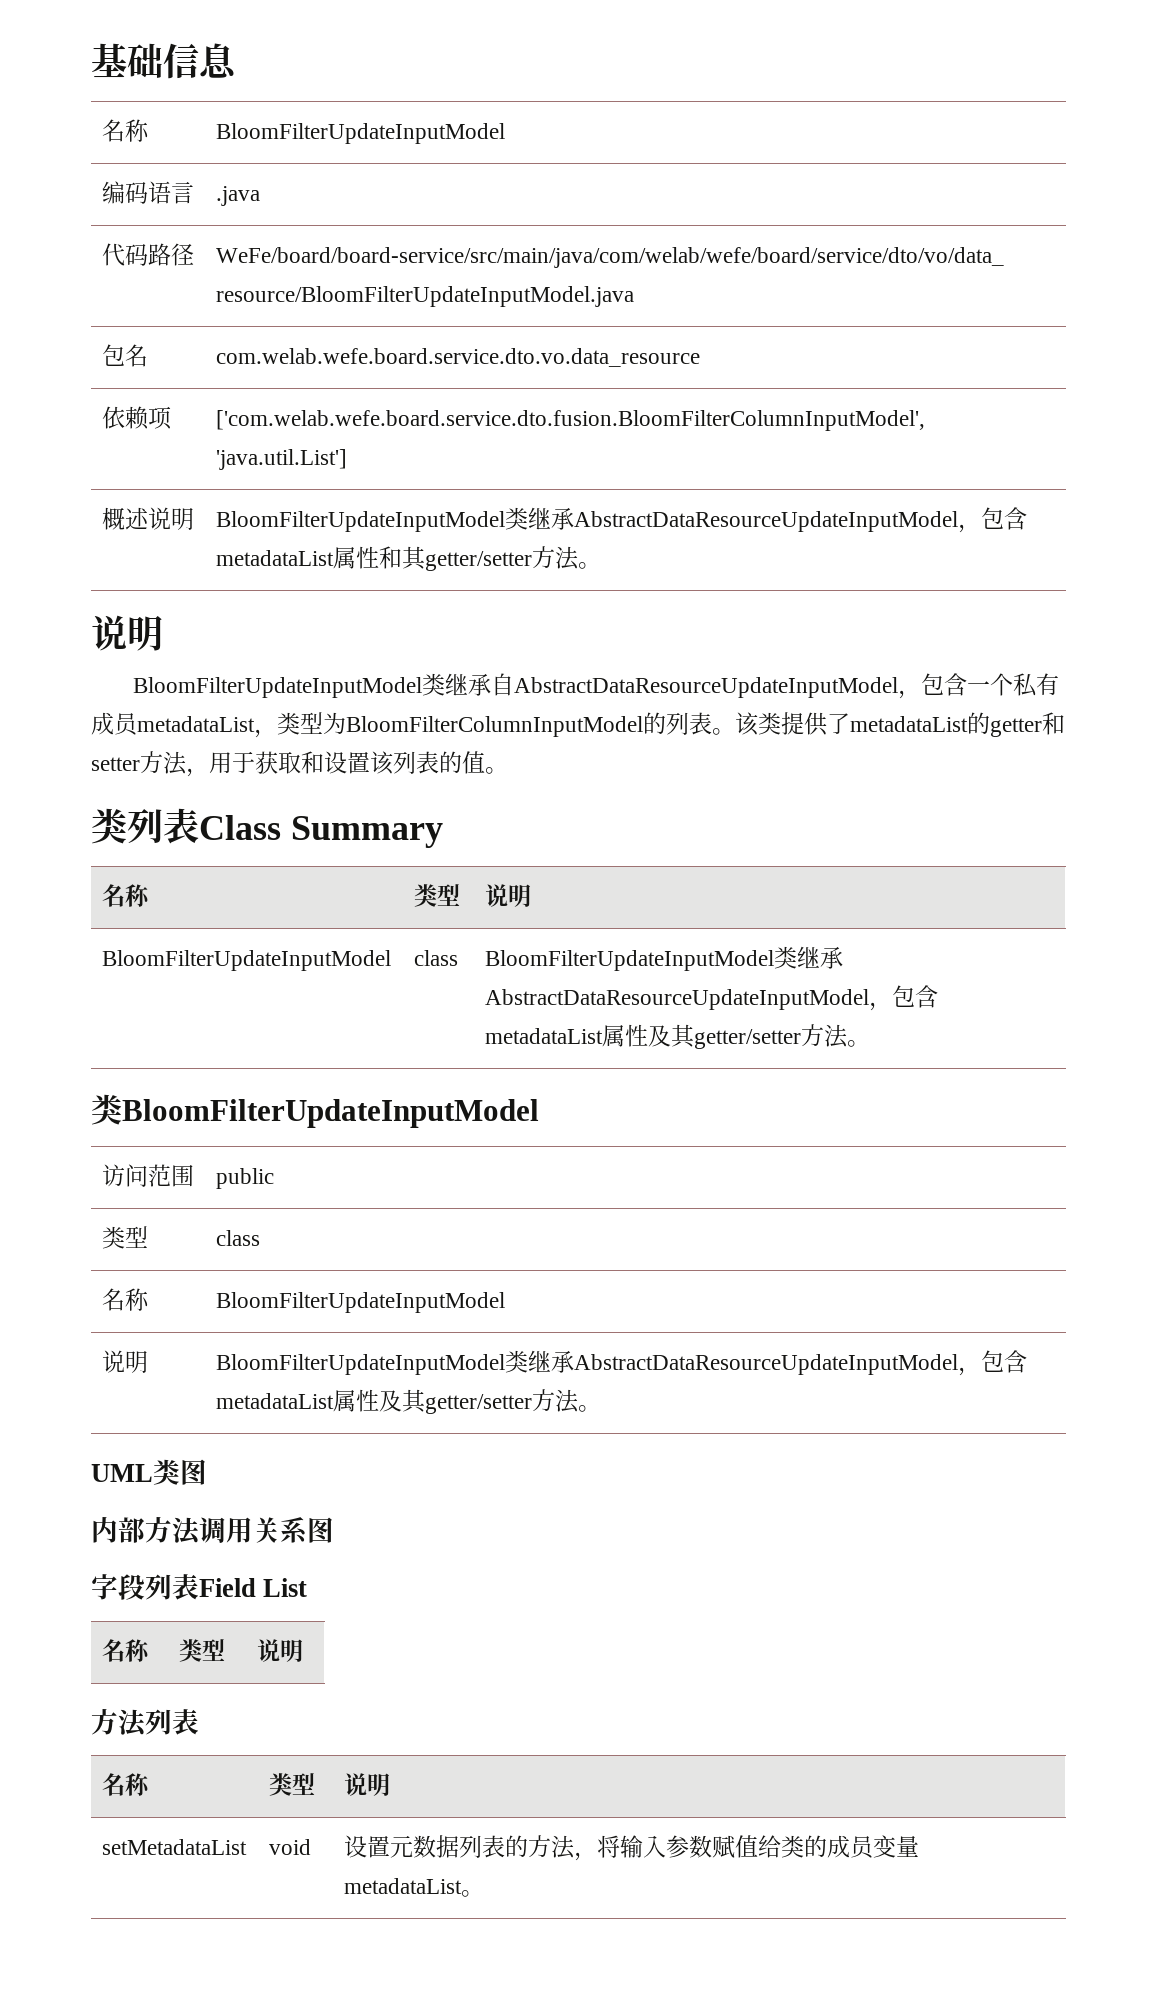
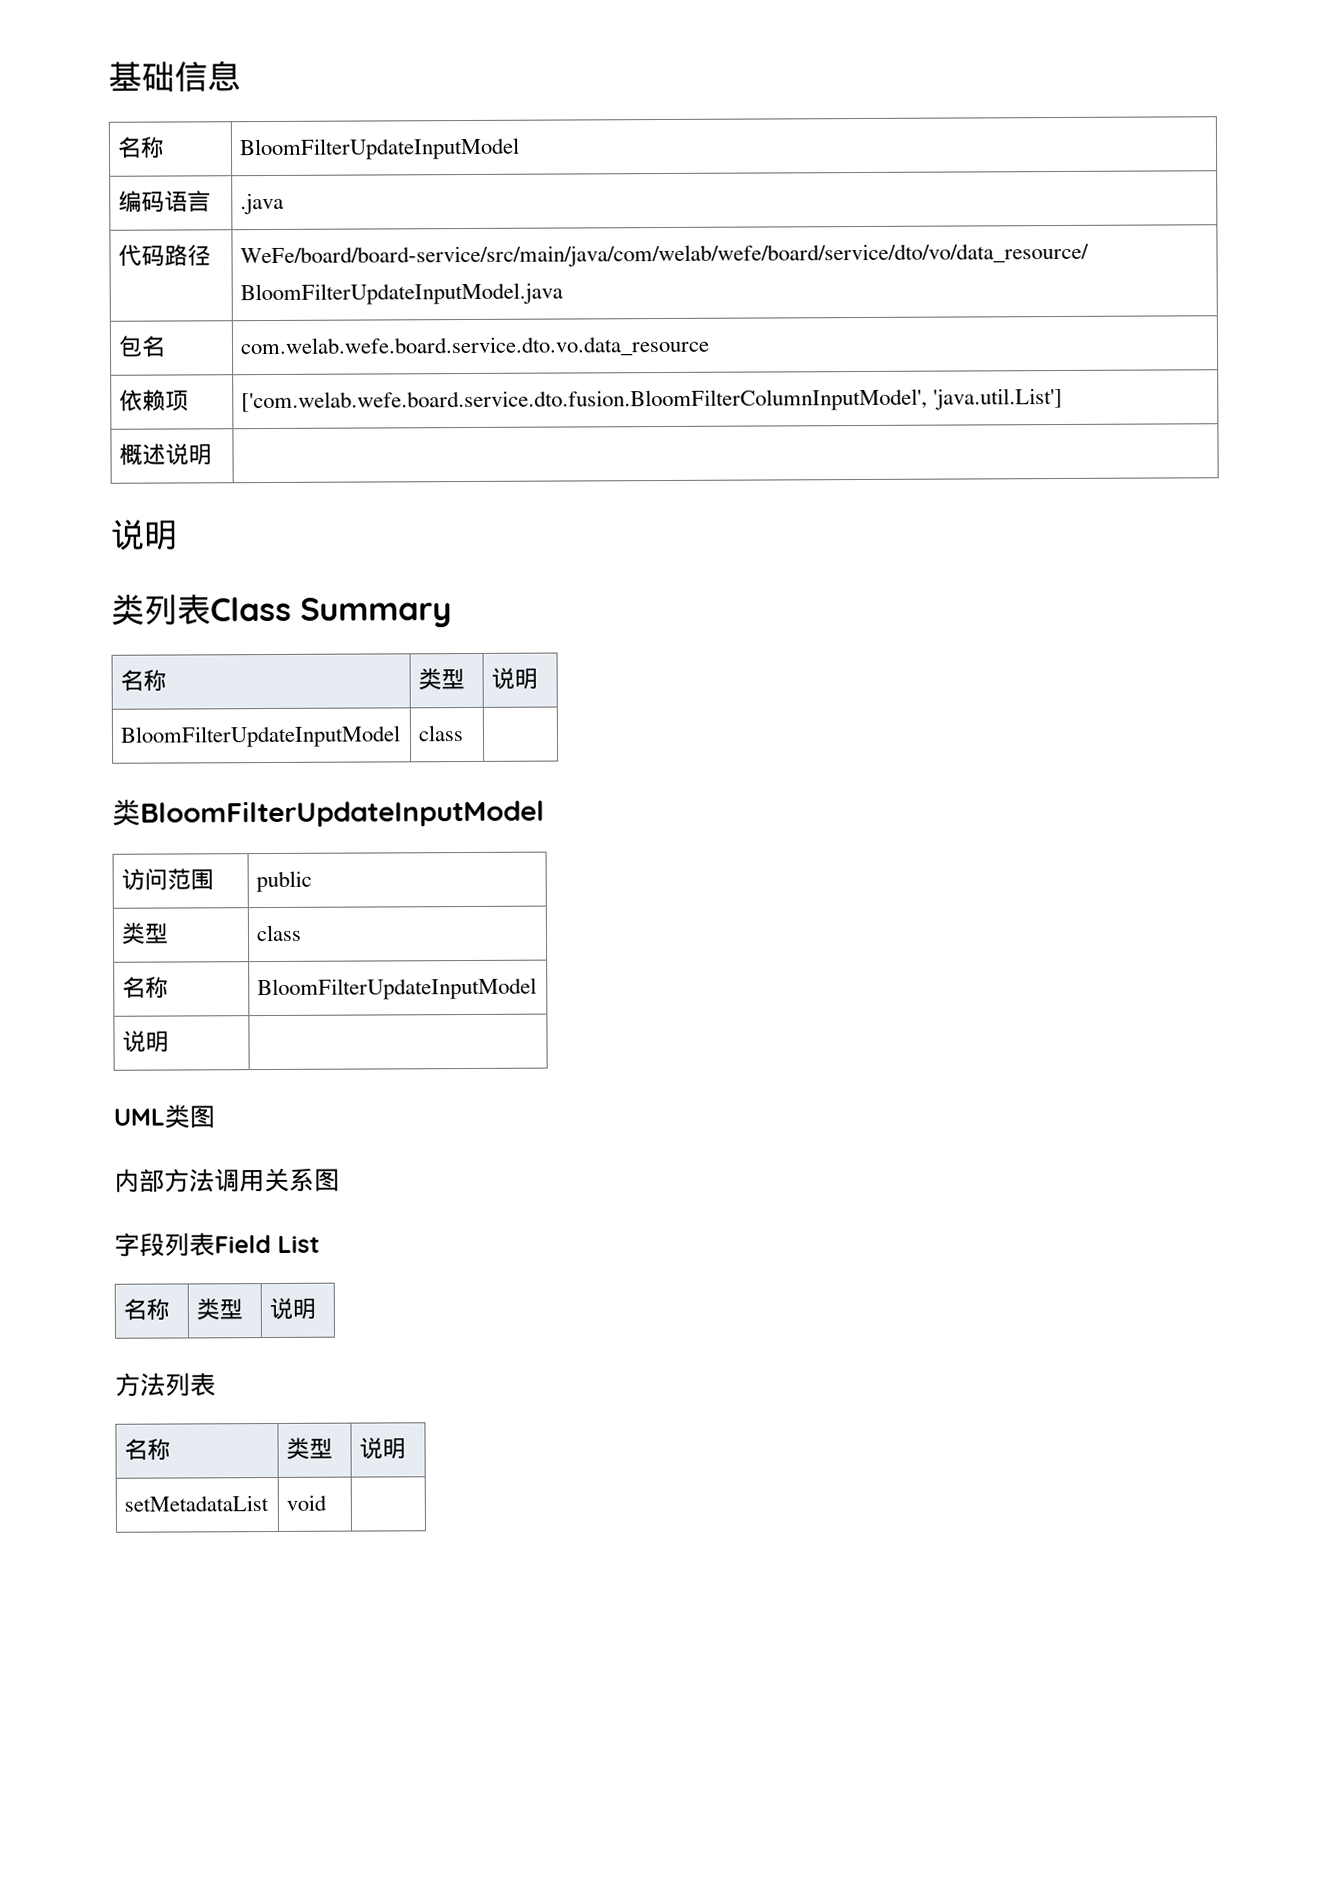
- 概述说明 | BloomFilterUpdateInputModel类继承AbstractDataResourceUpdateInputModel，包含metadataList属性和其getter/setter方法。
+ 概述说明 |
  说明
- BloomFilterUpdateInputModel类继承自AbstractDataResourceUpdateInputModel，包含一个私有成员metadataList，类型为BloomFilterColumnInputModel的列表。该类提供了metadataList的getter和setter方法，用于获取和设置该列表的值。
- BloomFilterUpdateInputModel | class | BloomFilterUpdateInputModel类继承AbstractDataResourceUpdateInputModel，包含metadataList属性及其getter/setter方法。
+ BloomFilterUpdateInputModel | class |
  类型 | class
  名称 | BloomFilterUpdateInputModel
- 说明 | BloomFilterUpdateInputModel类继承AbstractDataResourceUpdateInputModel，包含metadataList属性及其getter/setter方法。
+ 说明 |
- setMetadataList | void | 设置元数据列表的方法，将输入参数赋值给类的成员变量metadataList。
+ setMetadataList | void |

